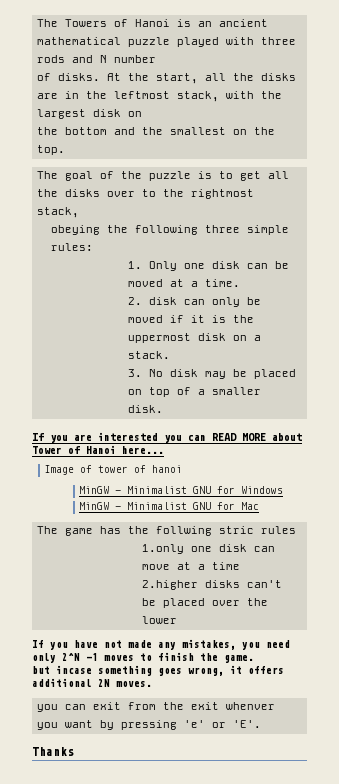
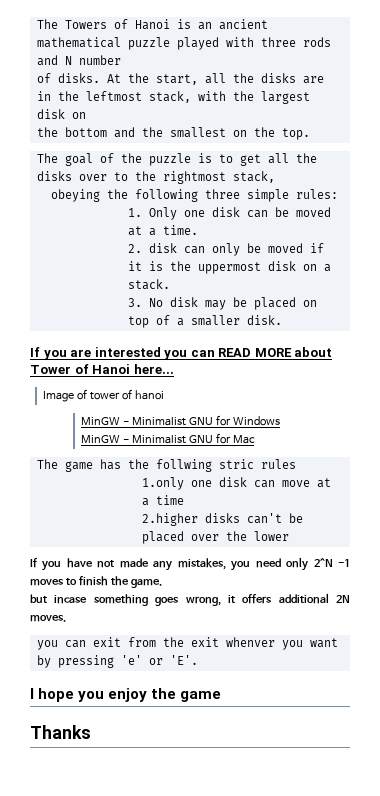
+ I hope you enjoy the game

